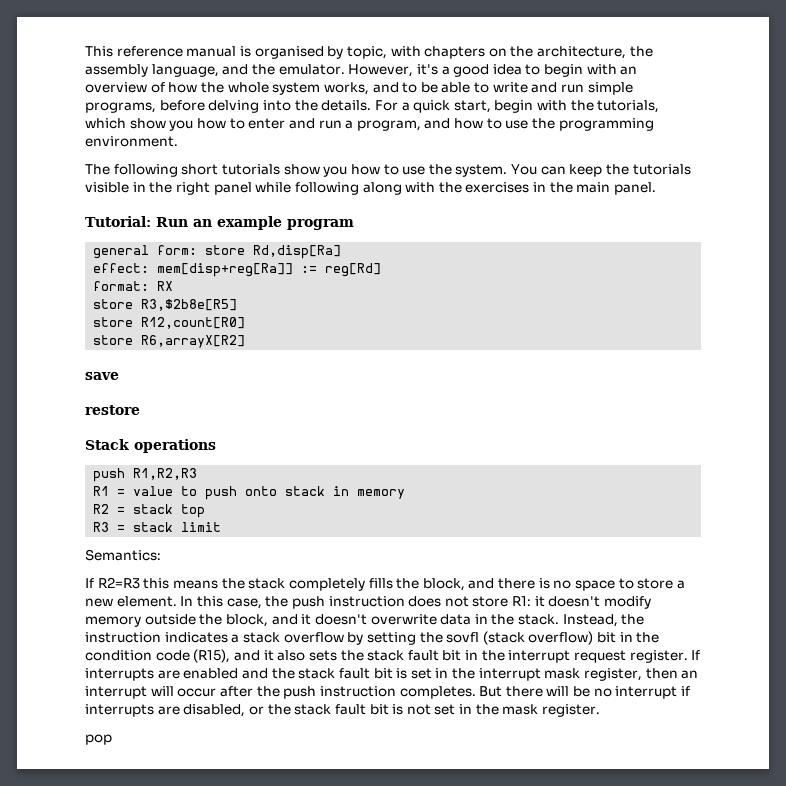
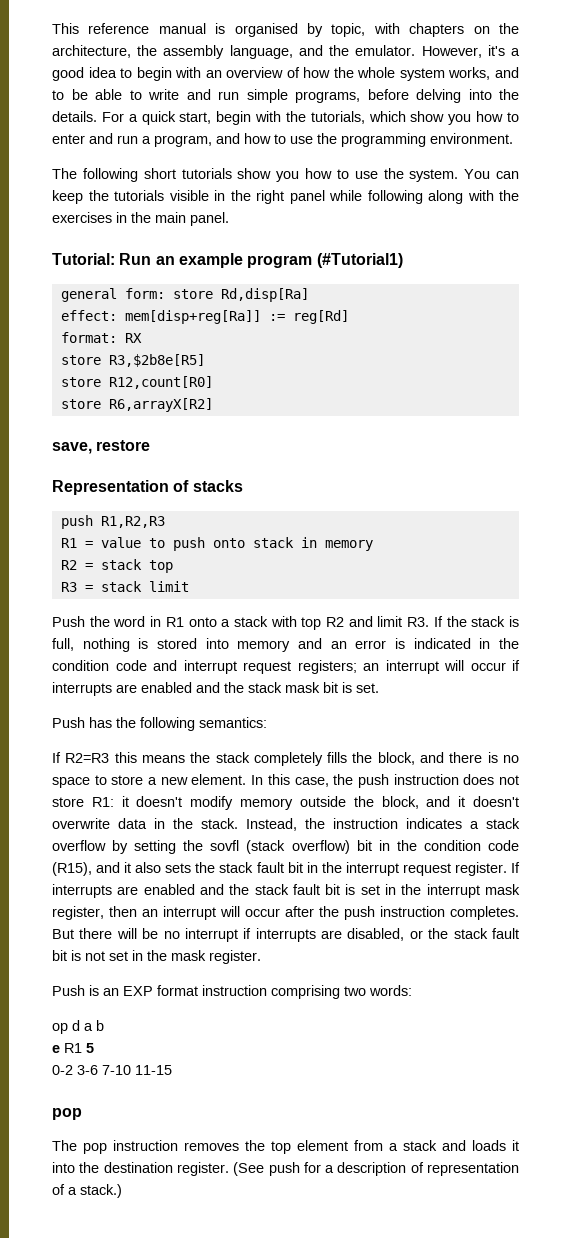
- Tutorial: Run an example program
+ Tutorial: Run an example program (#Tutorial1)
- save
- restore
+ save, restore
- Stack operations
+ Representation of stacks
- Semantics:
+ Push the word in R1 onto a stack with top R2 and limit R3. If the stack is full, nothing is stored into memory and an error is indicated in the condition code and interrupt request registers; an interrupt will occur if interrupts are enabled and the stack mask bit is set.
+ Push has the following semantics:
+ Push is an EXP format instruction comprising two words:
+ op d a b
+ e R1 5
+ 0-2 3-6 7-10 11-15
  pop
+ The pop instruction removes the top element from a stack and loads it into the destination register. (See push for a description of representation of a stack.)

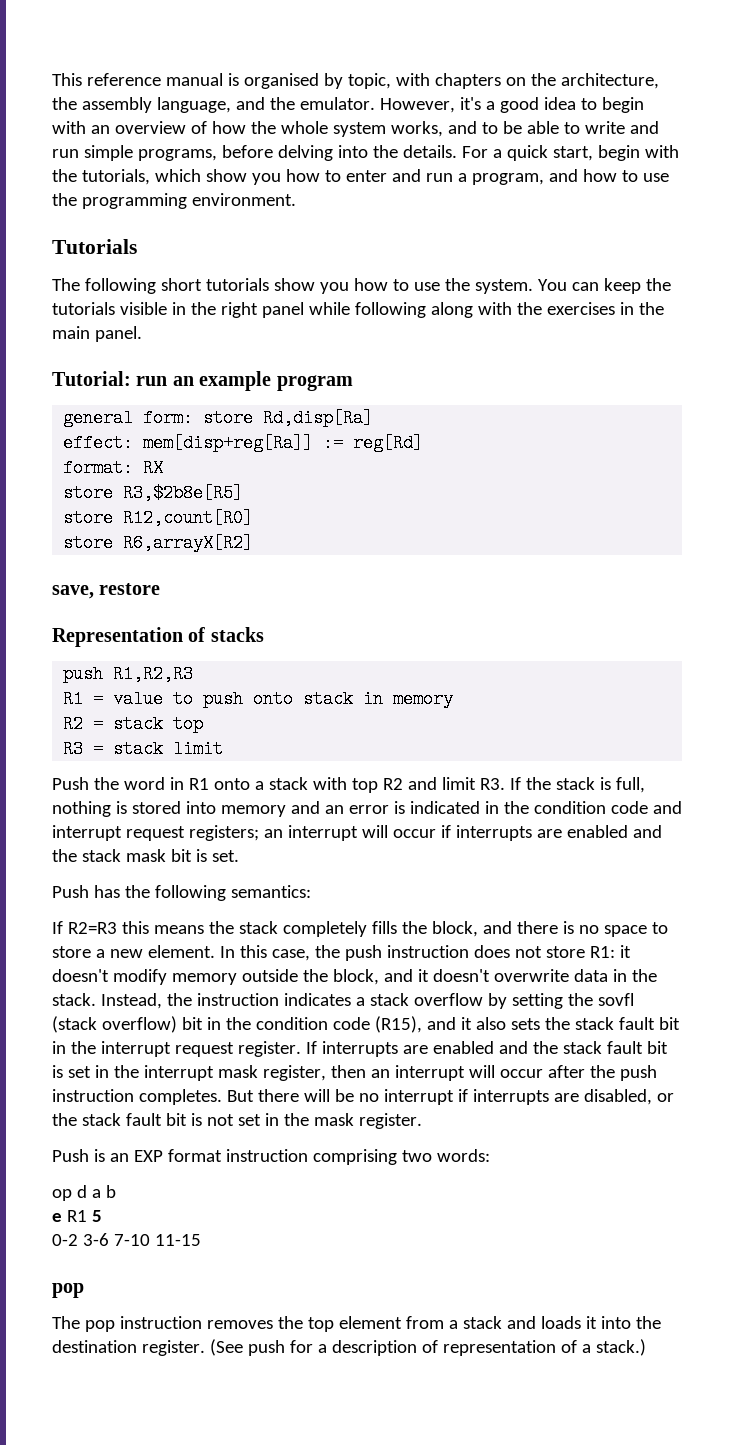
+ Tutorials
- Tutorial: Run an example program (#Tutorial1)
+ Tutorial: run an example program

